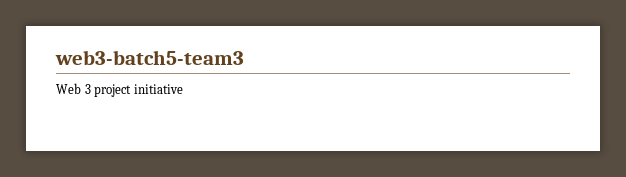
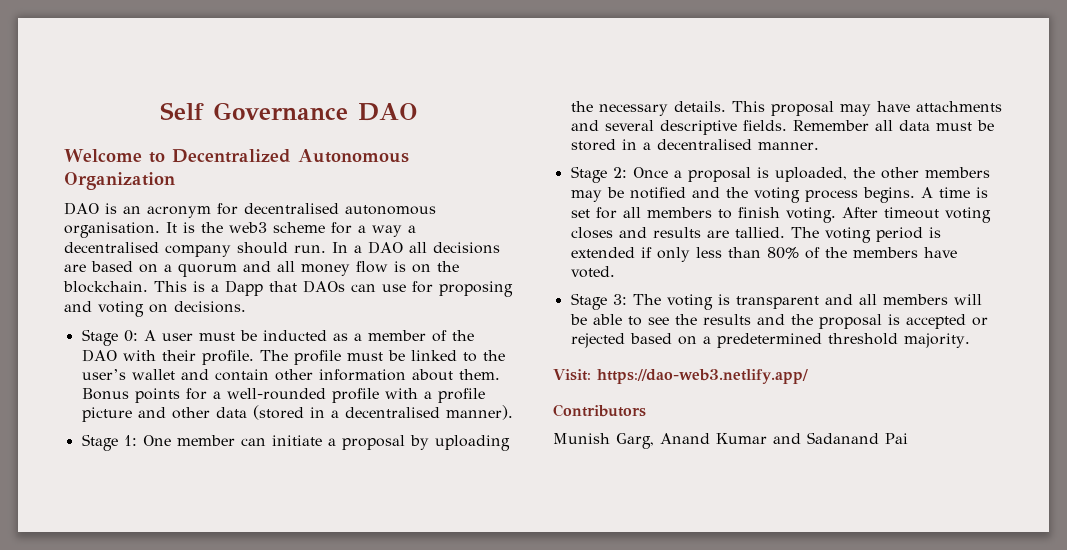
- web3-batch5-team3
- Web 3 project initiative
+ Self Governance DAO
+ Welcome to Decentralized Autonomous Organization
+ DAO is an acronym for decentralised autonomous organisation. It is the web3 scheme for a way a decentralised company should run. In a DAO all decisions are based on a quorum and all money flow is on the blockchain. This is a Dapp that DAOs can use for proposing and voting on decisions.
+ Stage 0: A user must be inducted as a member of the DAO with their profile. The profile must be linked to the user’s wallet and contain other information about them. Bonus points for a well-rounded profile with a profile picture and other data (stored in a decentralised manner).
+ Stage 1: One member can initiate a proposal by uploading the necessary details. This proposal may have attachments and several descriptive fields. Remember all data must be stored in a decentralised manner.
+ Stage 2: Once a proposal is uploaded, the other members may be notified and the voting process begins. A time is set for all members to finish voting. After timeout voting closes and results are tallied. The voting period is extended if only less than 80% of the members have voted.
+ Stage 3: The voting is transparent and all members will be able to see the results and the proposal is accepted or rejected based on a predetermined threshold majority.
+ Visit: https://dao-web3.netlify.app/
+ Contributors
+ Munish Garg, Anand Kumar and Sadanand Pai

